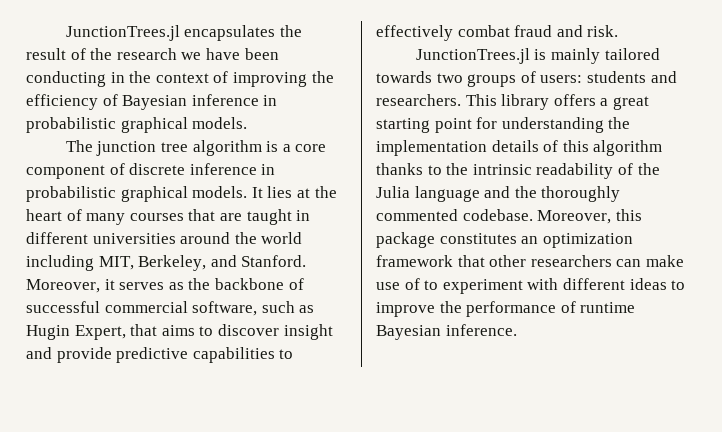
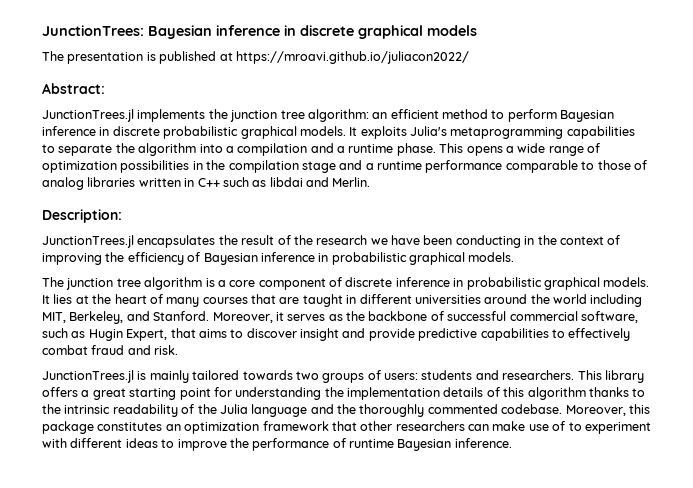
+ JunctionTrees: Bayesian inference in discrete graphical models
+ The presentation is published at https://mroavi.github.io/juliacon2022/
+ Abstract:
+ JunctionTrees.jl implements the junction tree algorithm: an efficient method to perform Bayesian inference in discrete probabilistic graphical models. It exploits Julia's metaprogramming capabilities to separate the algorithm into a compilation and a runtime phase. This opens a wide range of optimization possibilities in the compilation stage and a runtime performance comparable to those of analog libraries written in C++ such as libdai and Merlin.
+ Description:

